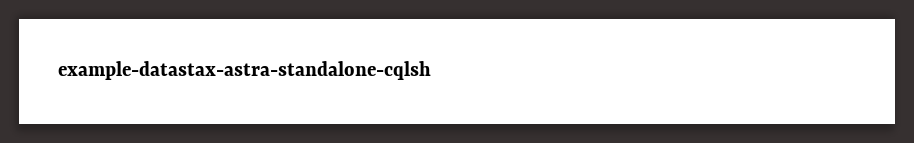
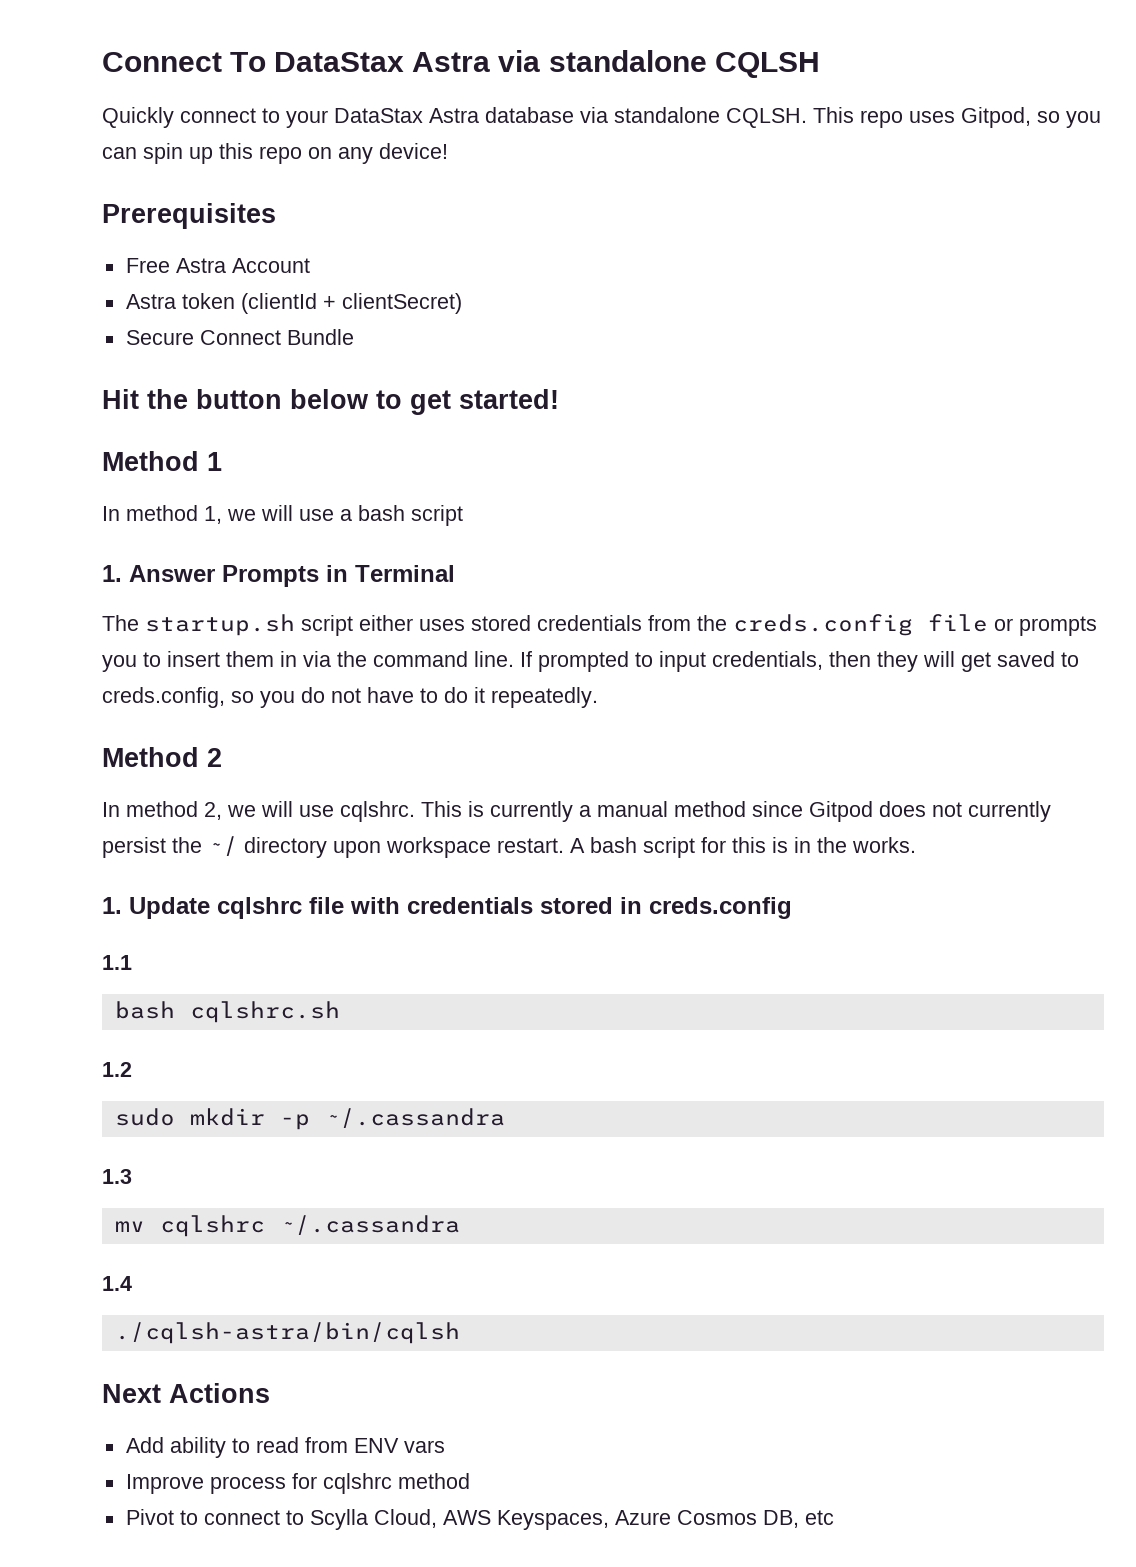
- example-datastax-astra-standalone-cqlsh
+ Connect To DataStax Astra via standalone CQLSH
+ Quickly connect to your DataStax Astra database via standalone CQLSH. This repo uses Gitpod, so you can spin up this repo on any device!
+ Prerequisites
+ Free Astra Account
+ Astra token (clientId + clientSecret)
+ Secure Connect Bundle
+ Hit the button below to get started!
+ Method 1
+ In method 1, we will use a bash script
+ 1. Answer Prompts in Terminal
+ The startup.sh script either uses stored credentials from the creds.config file or prompts you to insert them in via the command line. If prompted to input credentials, then they will get saved to creds.config, so you do not have to do it repeatedly.
+ Method 2
+ In method 2, we will use cqlshrc. This is currently a manual method since Gitpod does not currently persist the ~/ directory upon workspace restart. A bash script for this is in the works.
+ 1. Update cqlshrc file with credentials stored in creds.config
+ 1.1
+ bash cqlshrc.sh
+ 1.2
+ sudo mkdir -p ~/.cassandra
+ 1.3
+ mv cqlshrc ~/.cassandra
+ 1.4
+ ./cqlsh-astra/bin/cqlsh
+ Next Actions
+ Add ability to read from ENV vars
+ Improve process for cqlshrc method
+ Pivot to connect to Scylla Cloud, AWS Keyspaces, Azure Cosmos DB, etc

